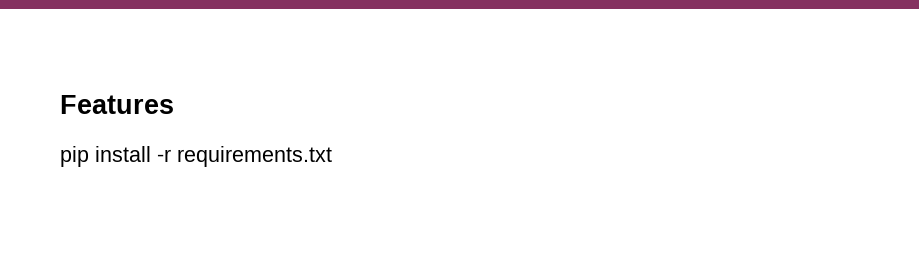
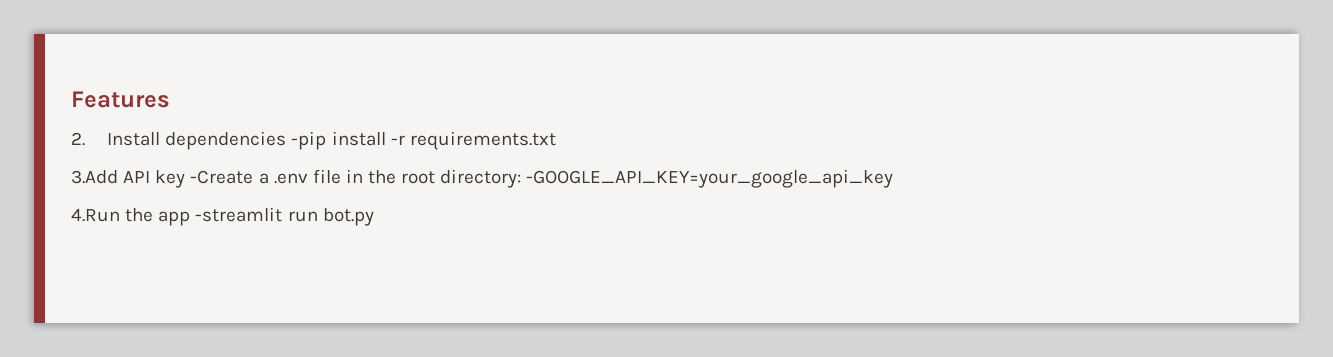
- pip install -r requirements.txt
+ 2. Install dependencies -pip install -r requirements.txt
+ 3.Add API key -Create a .env file in the root directory: -GOOGLE_API_KEY=your_google_api_key
+ 4.Run the app -streamlit run bot.py

